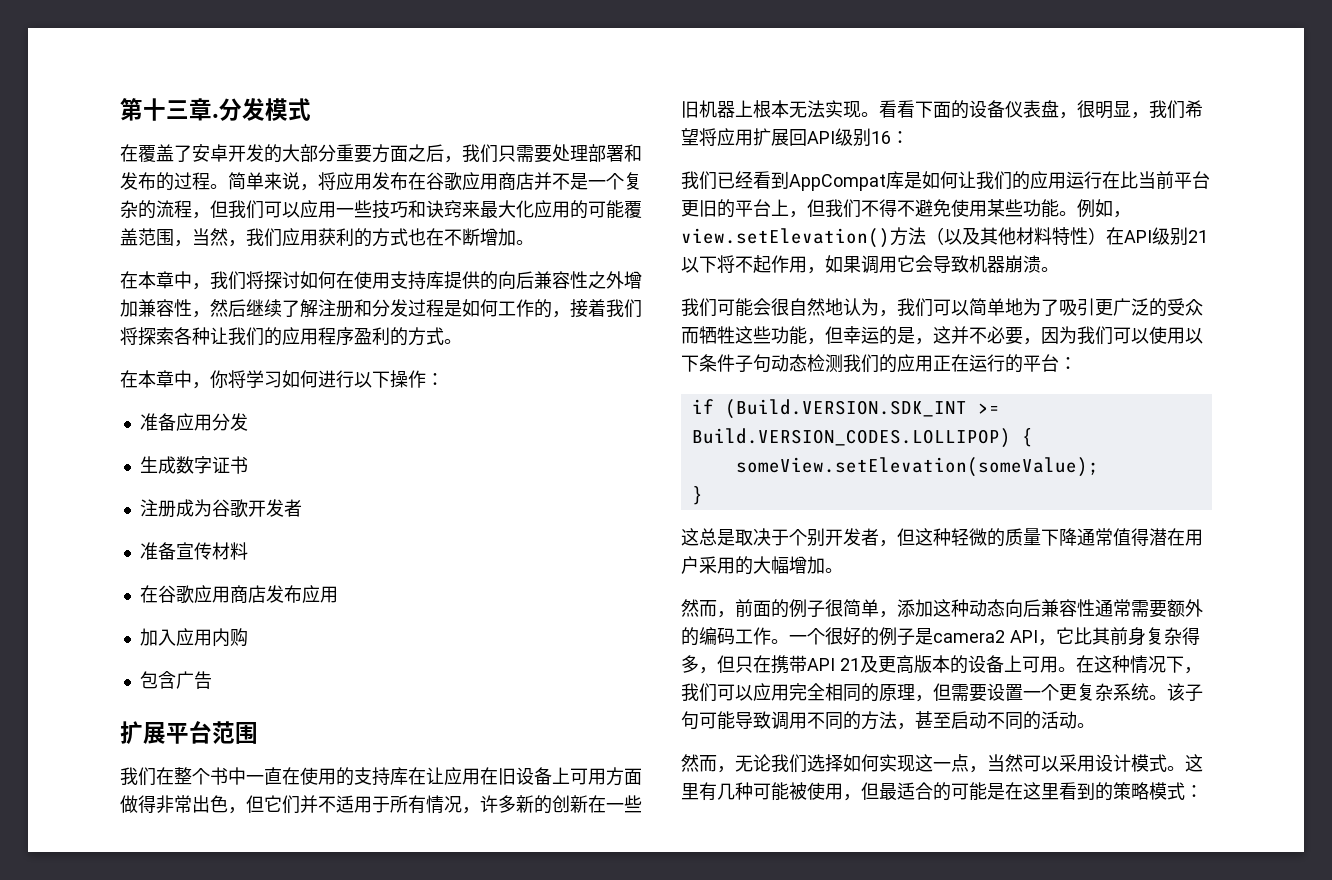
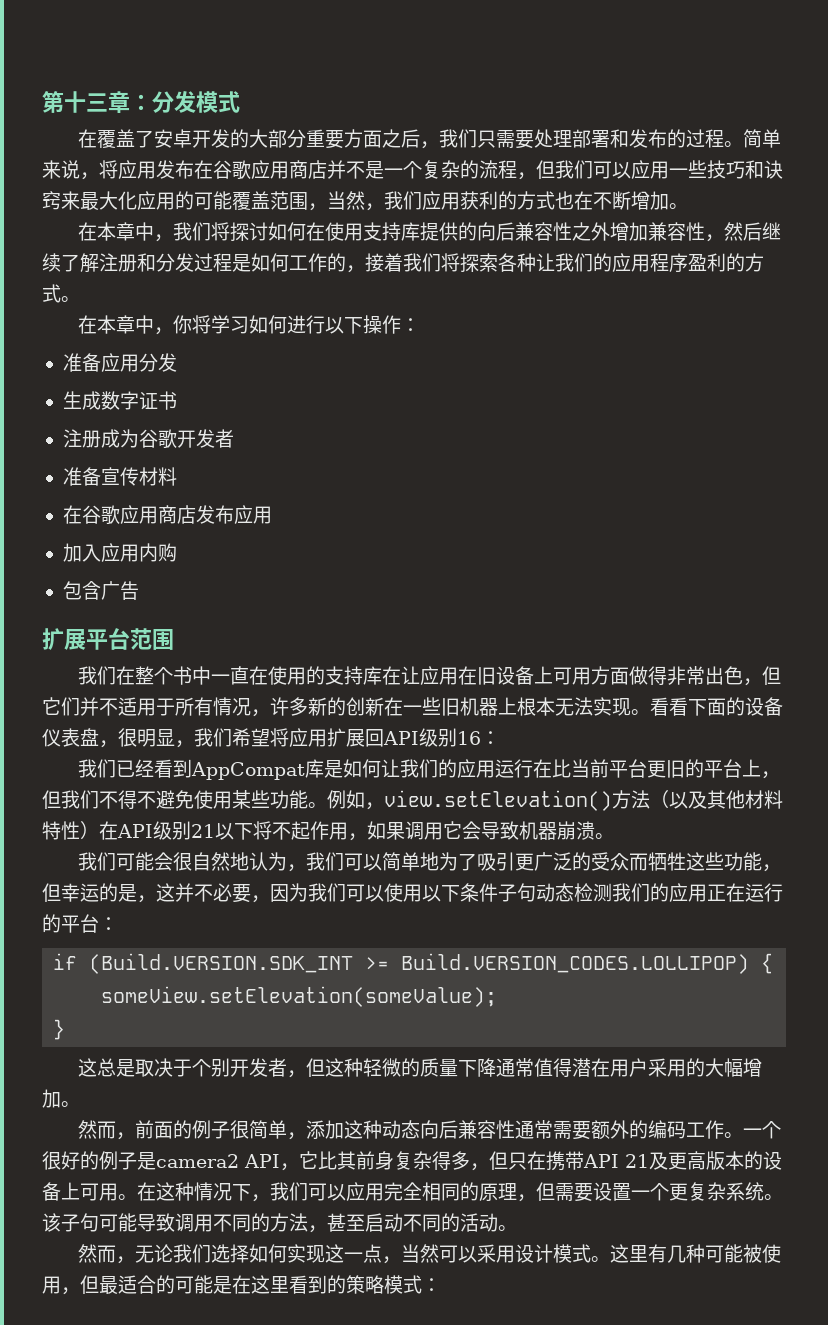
- 第十三章.分发模式
+ 第十三章：分发模式

